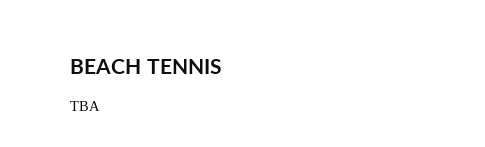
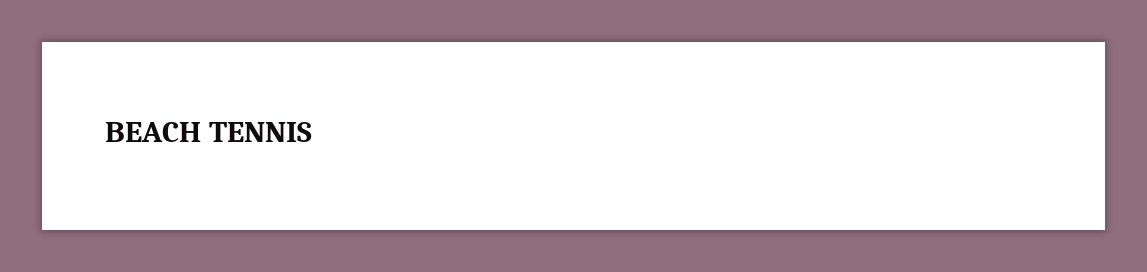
- TBA

